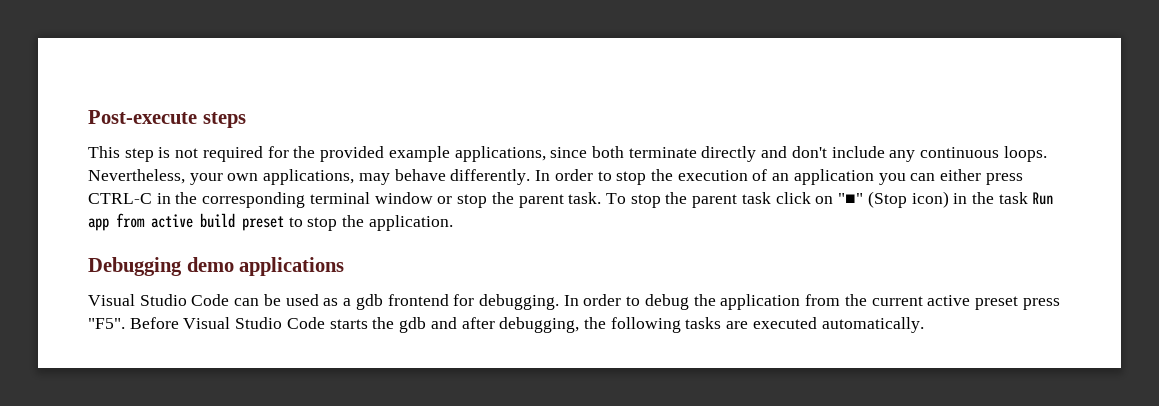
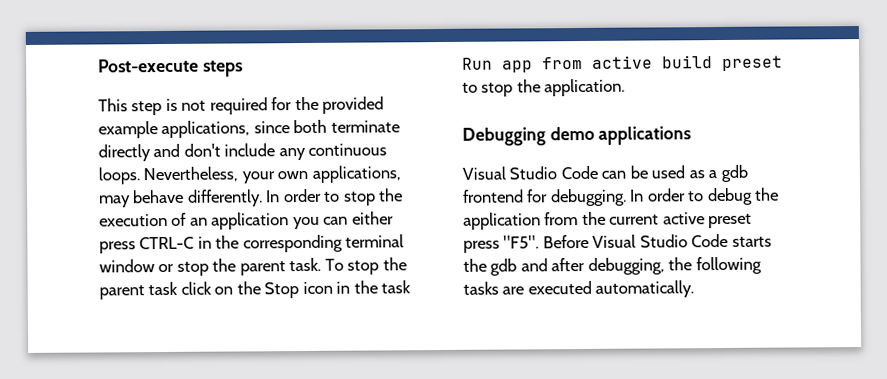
- To stop the parent task click on "■" (Stop icon) in the task Run app from active build preset to stop the application.
+ To stop the parent task click on the Stop icon in the task Run app from active build preset to stop the application.

